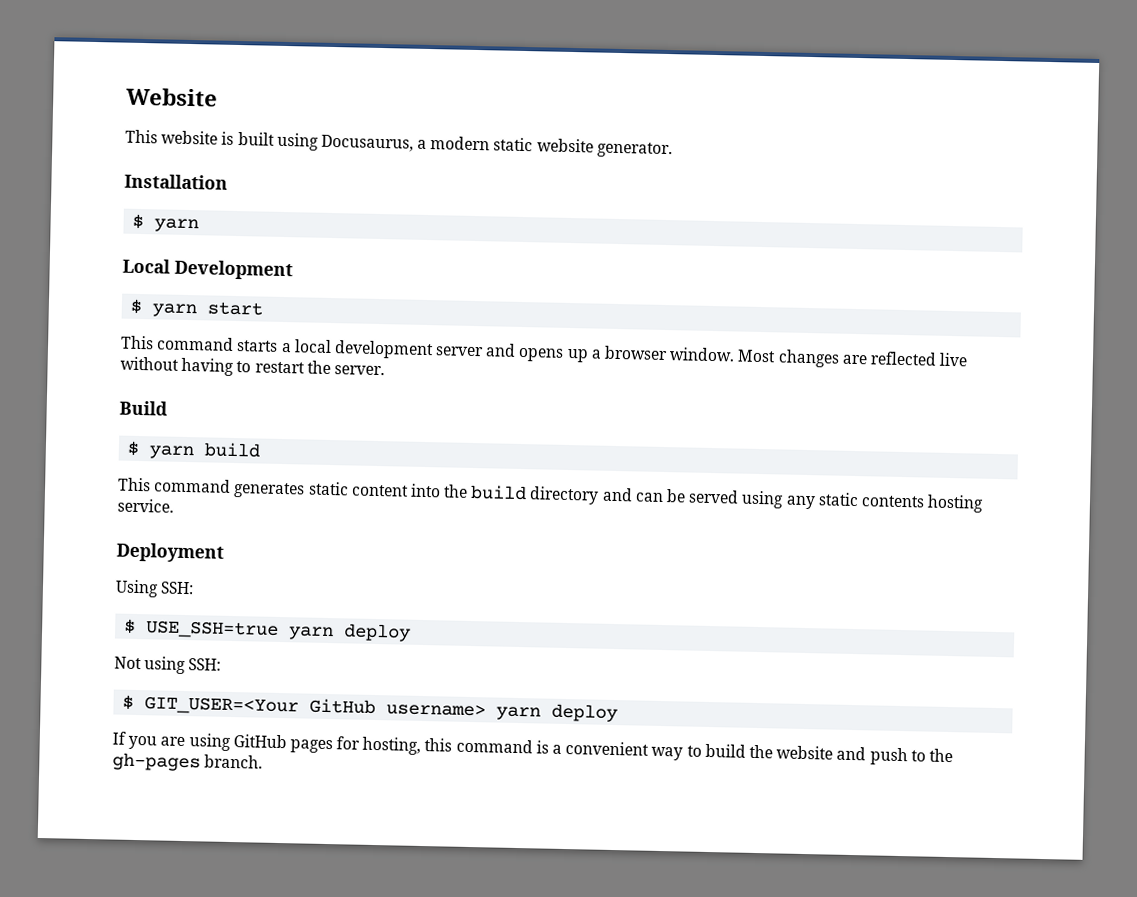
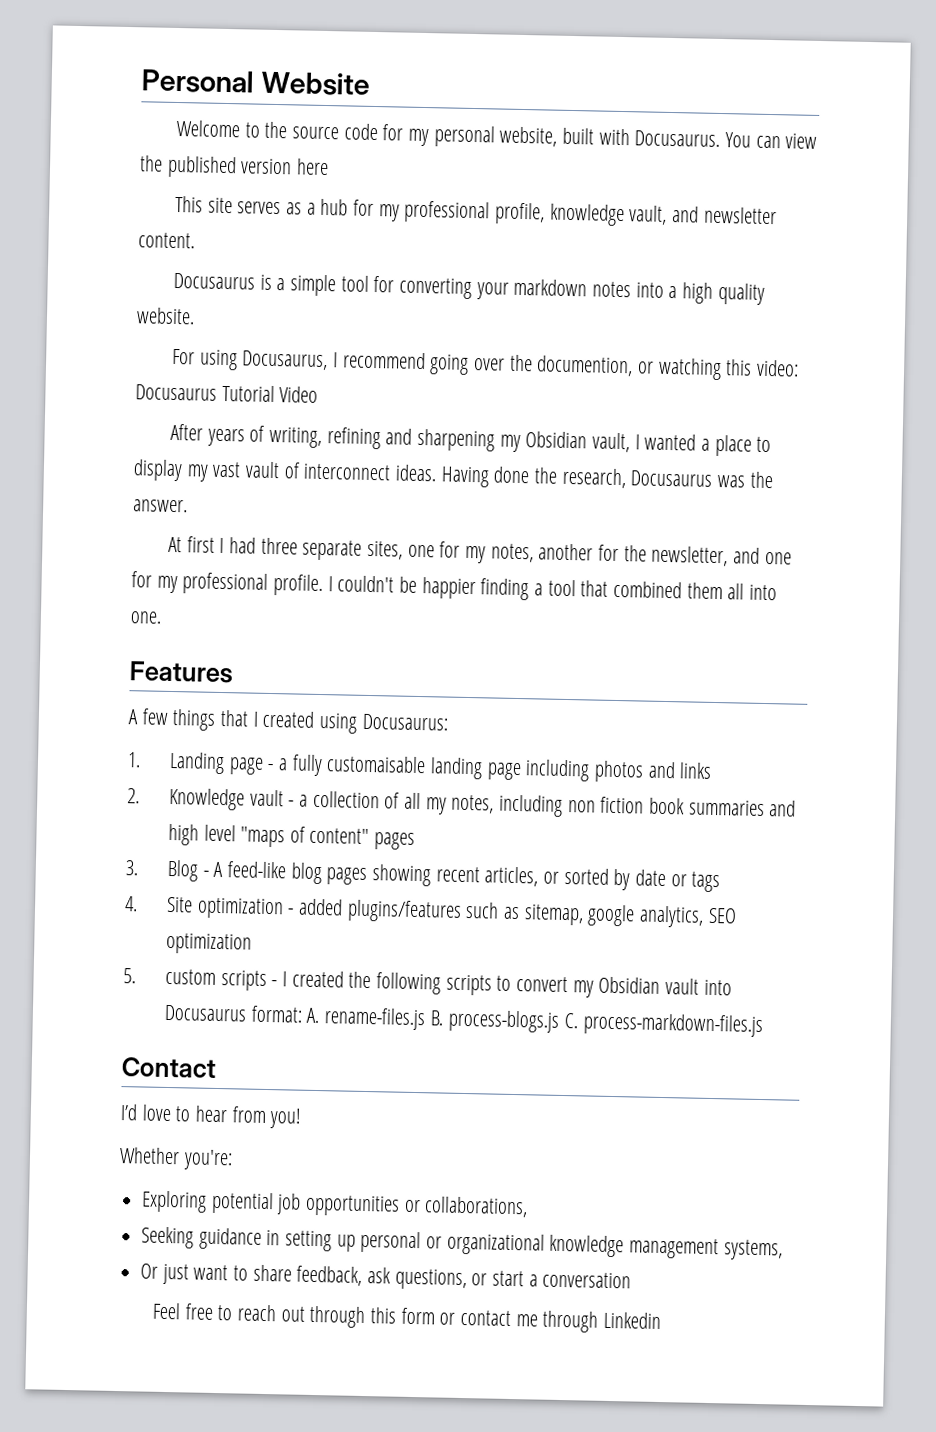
- Website
+ Personal Website
- This website is built using Docusaurus, a modern static website generator.
- Installation
- $ yarn
- Local Development
- $ yarn start
- This command starts a local development server and opens up a browser window. Most changes are reflected live without having to restart the server.
- Build
- $ yarn build
- This command generates static content into the build directory and can be served using any static contents hosting service.
- Deployment
- Using SSH:
- $ USE_SSH=true yarn deploy
- Not using SSH:
- $ GIT_USER=<Your GitHub username> yarn deploy
- If you are using GitHub pages for hosting, this command is a convenient way to build the website and push to the gh-pages branch.
+ Welcome to the source code for my personal website, built with Docusaurus. You can view the published version here
+ This site serves as a hub for my professional profile, knowledge vault, and newsletter content.
+ Docusaurus is a simple tool for converting your markdown notes into a high quality website.
+ For using Docusaurus, I recommend going over the documention, or watching this video: Docusaurus Tutorial Video
+ After years of writing, refining and sharpening my Obsidian vault, I wanted a place to display my vast vault of interconnect ideas. Having done the research, Docusaurus was the answer.
+ At first I had three separate sites, one for my notes, another for the newsletter, and one for my professional profile. I couldn't be happier finding a tool that combined them all into one.
+ Features
+ A few things that I created using Docusaurus:
+ 1. Landing page - a fully customaisable landing page including photos and links
+ 2. Knowledge vault - a collection of all my notes, including non fiction book summaries and high level "maps of content" pages
+ 3. Blog - A feed-like blog pages showing recent articles, or sorted by date or tags
+ 4. Site optimization - added plugins/features such as sitemap, google analytics, SEO optimization
+ 5. custom scripts - I created the following scripts to convert my Obsidian vault into Docusaurus format: A. rename-files.js B. process-blogs.js C. process-markdown-files.js
+ Contact
+ I’d love to hear from you!
+ Whether you're:
+ Exploring potential job opportunities or collaborations,
+ Seeking guidance in setting up personal or organizational knowledge management systems,
+ Or just want to share feedback, ask questions, or start a conversation
+ Feel free to reach out through this form or contact me through Linkedin

